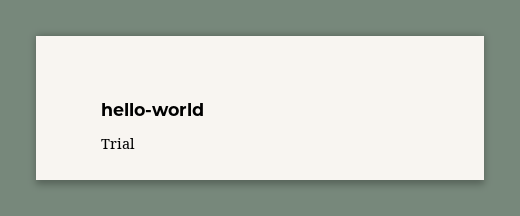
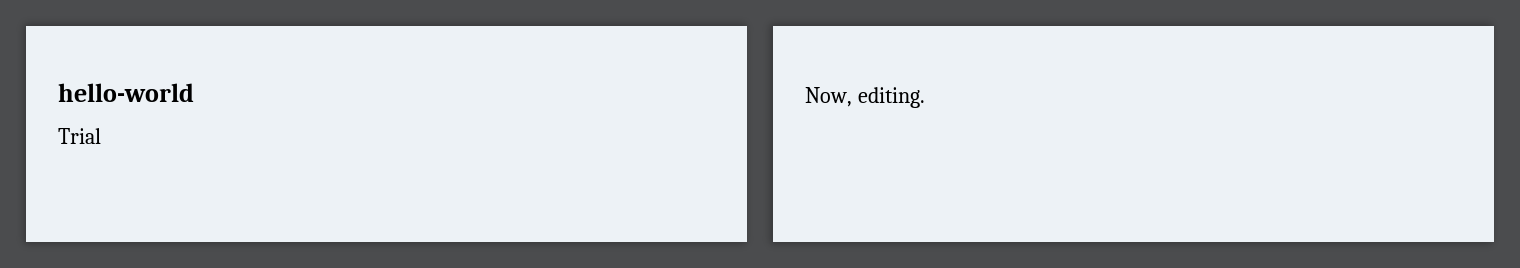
+ Now, editing.

